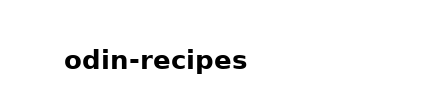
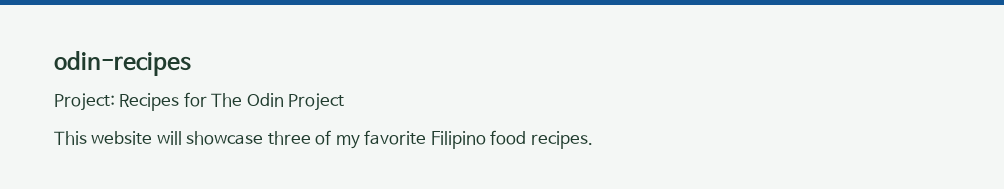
+ Project: Recipes for The Odin Project
+ This website will showcase three of my favorite Filipino food recipes.

